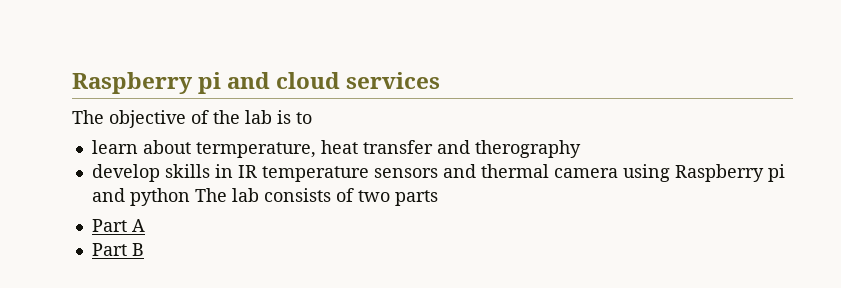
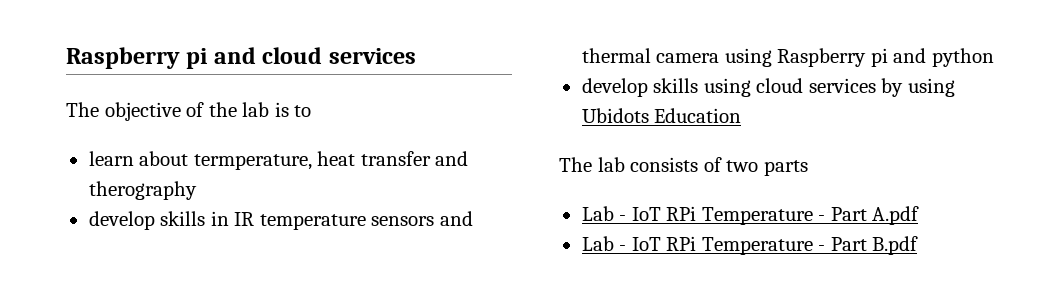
- develop skills in IR temperature sensors and thermal camera using Raspberry pi and python The lab consists of two parts
+ develop skills in IR temperature sensors and thermal camera using Raspberry pi and python
+ develop skills using cloud services by using Ubidots Education
+ The lab consists of two parts
- Part A
- Part B
+ Lab - IoT RPi Temperature - Part A.pdf
+ Lab - IoT RPi Temperature - Part B.pdf

